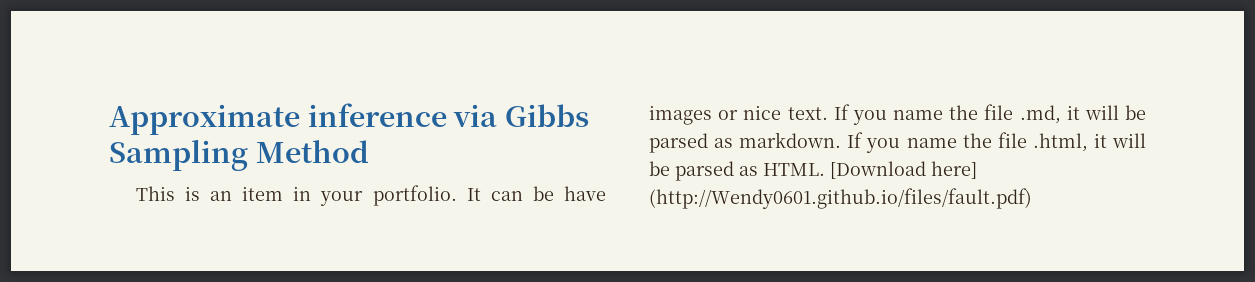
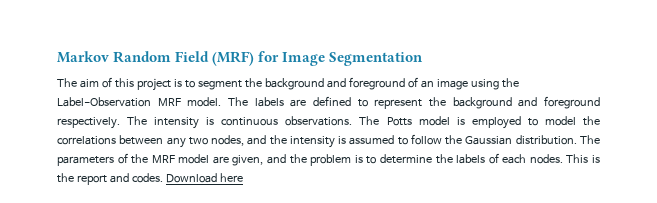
- Approximate inference via Gibbs Sampling Method
- This is an item in your portfolio. It can be have images or nice text. If you name the file .md, it will be parsed as markdown. If you name the file .html, it will be parsed as HTML. [Download here] (http://Wendy0601.github.io/files/fault.pdf)
+ Markov Random Field (MRF) for Image Segmentation
+ The aim of this project is to segment the background and foreground of an image using the Label-Observation MRF model. The labels are defined to represent the background and foreground respectively. The intensity is continuous observations. The Potts model is employed to model the correlations between any two nodes, and the intensity is assumed to follow the Gaussian distribution. The parameters of the MRF model are given, and the problem is to determine the labels of each nodes. This is the report and codes. Download here

